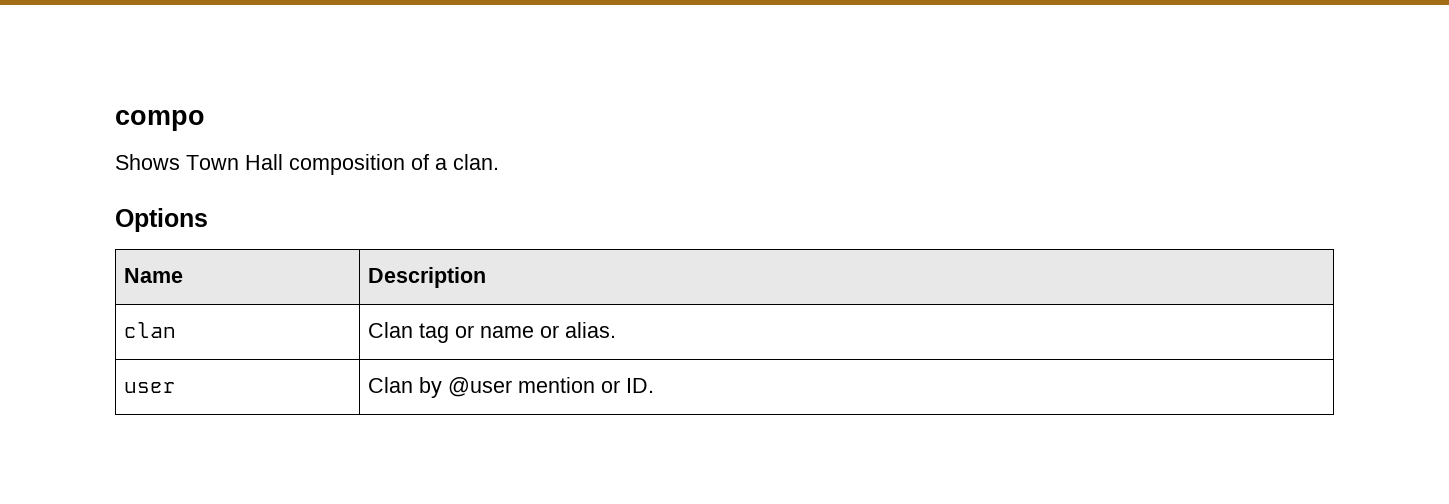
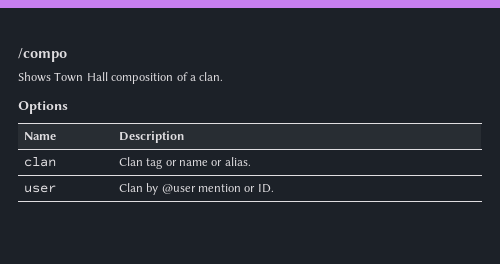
- compo
+ /compo

